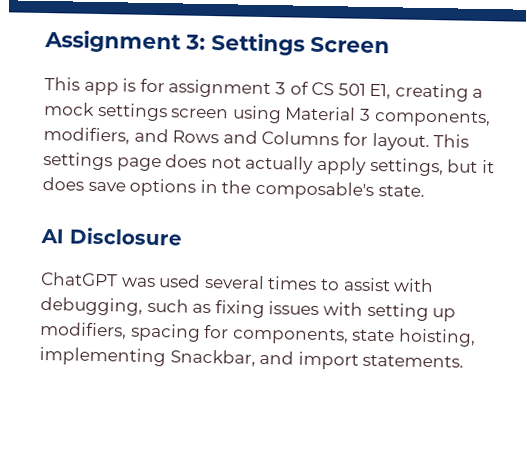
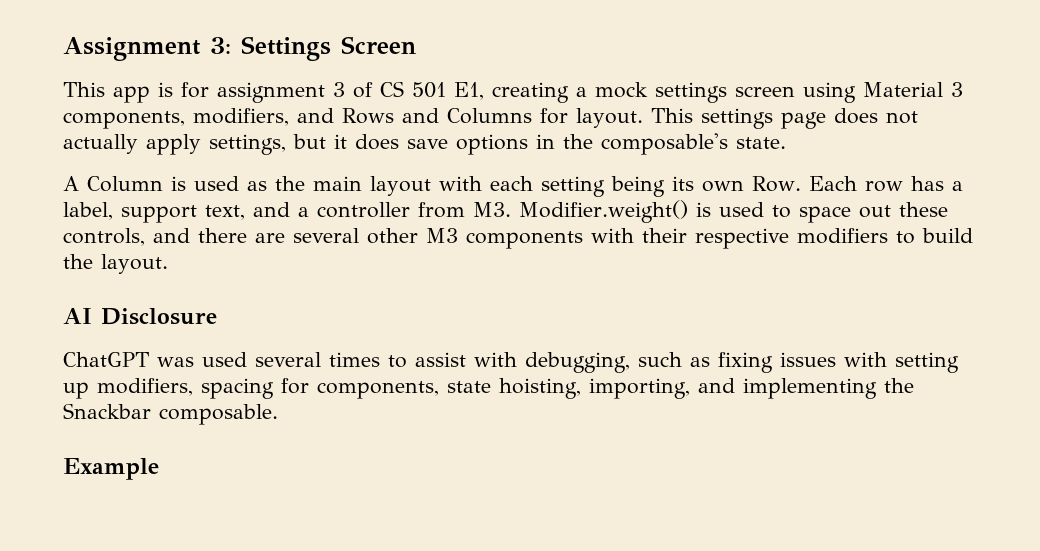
+ A Column is used as the main layout with each setting being its own Row. Each row has a label, support text, and a controller from M3. Modifier.weight() is used to space out these controls, and there are several other M3 components with their respective modifiers to build the layout.
- ChatGPT was used several times to assist with debugging, such as fixing issues with setting up modifiers, spacing for components, state hoisting, implementing Snackbar, and import statements.
+ ChatGPT was used several times to assist with debugging, such as fixing issues with setting up modifiers, spacing for components, state hoisting, importing, and implementing the Snackbar composable.
+ Example

